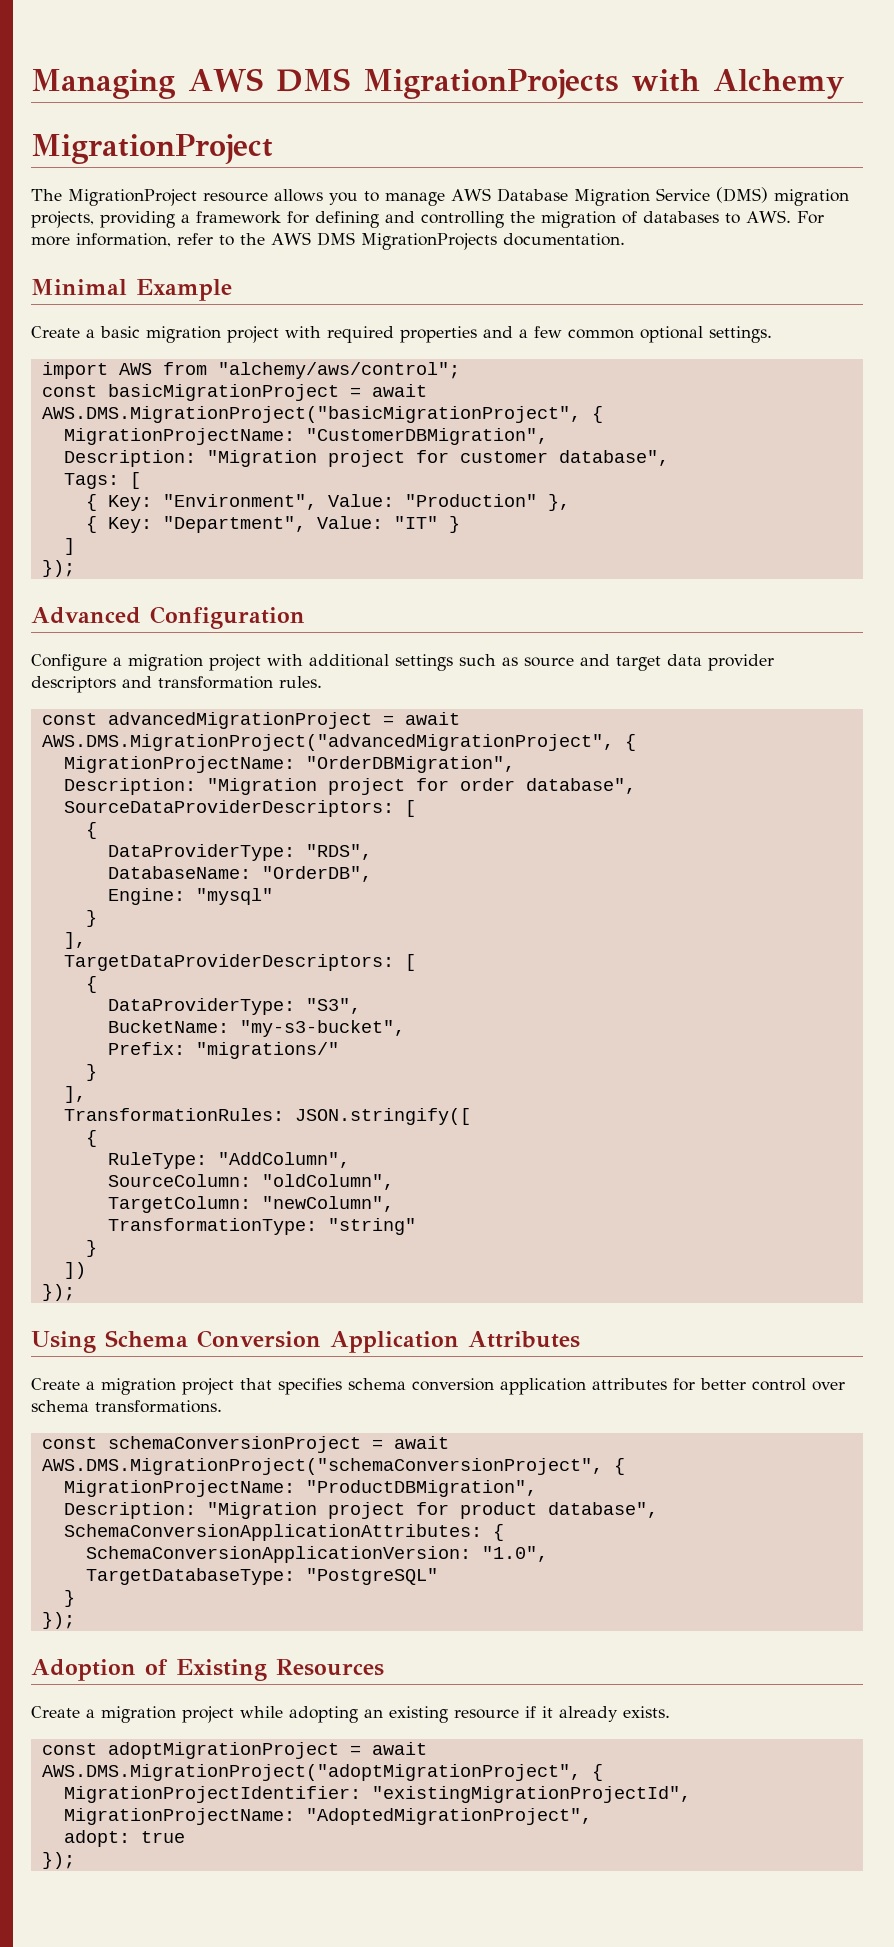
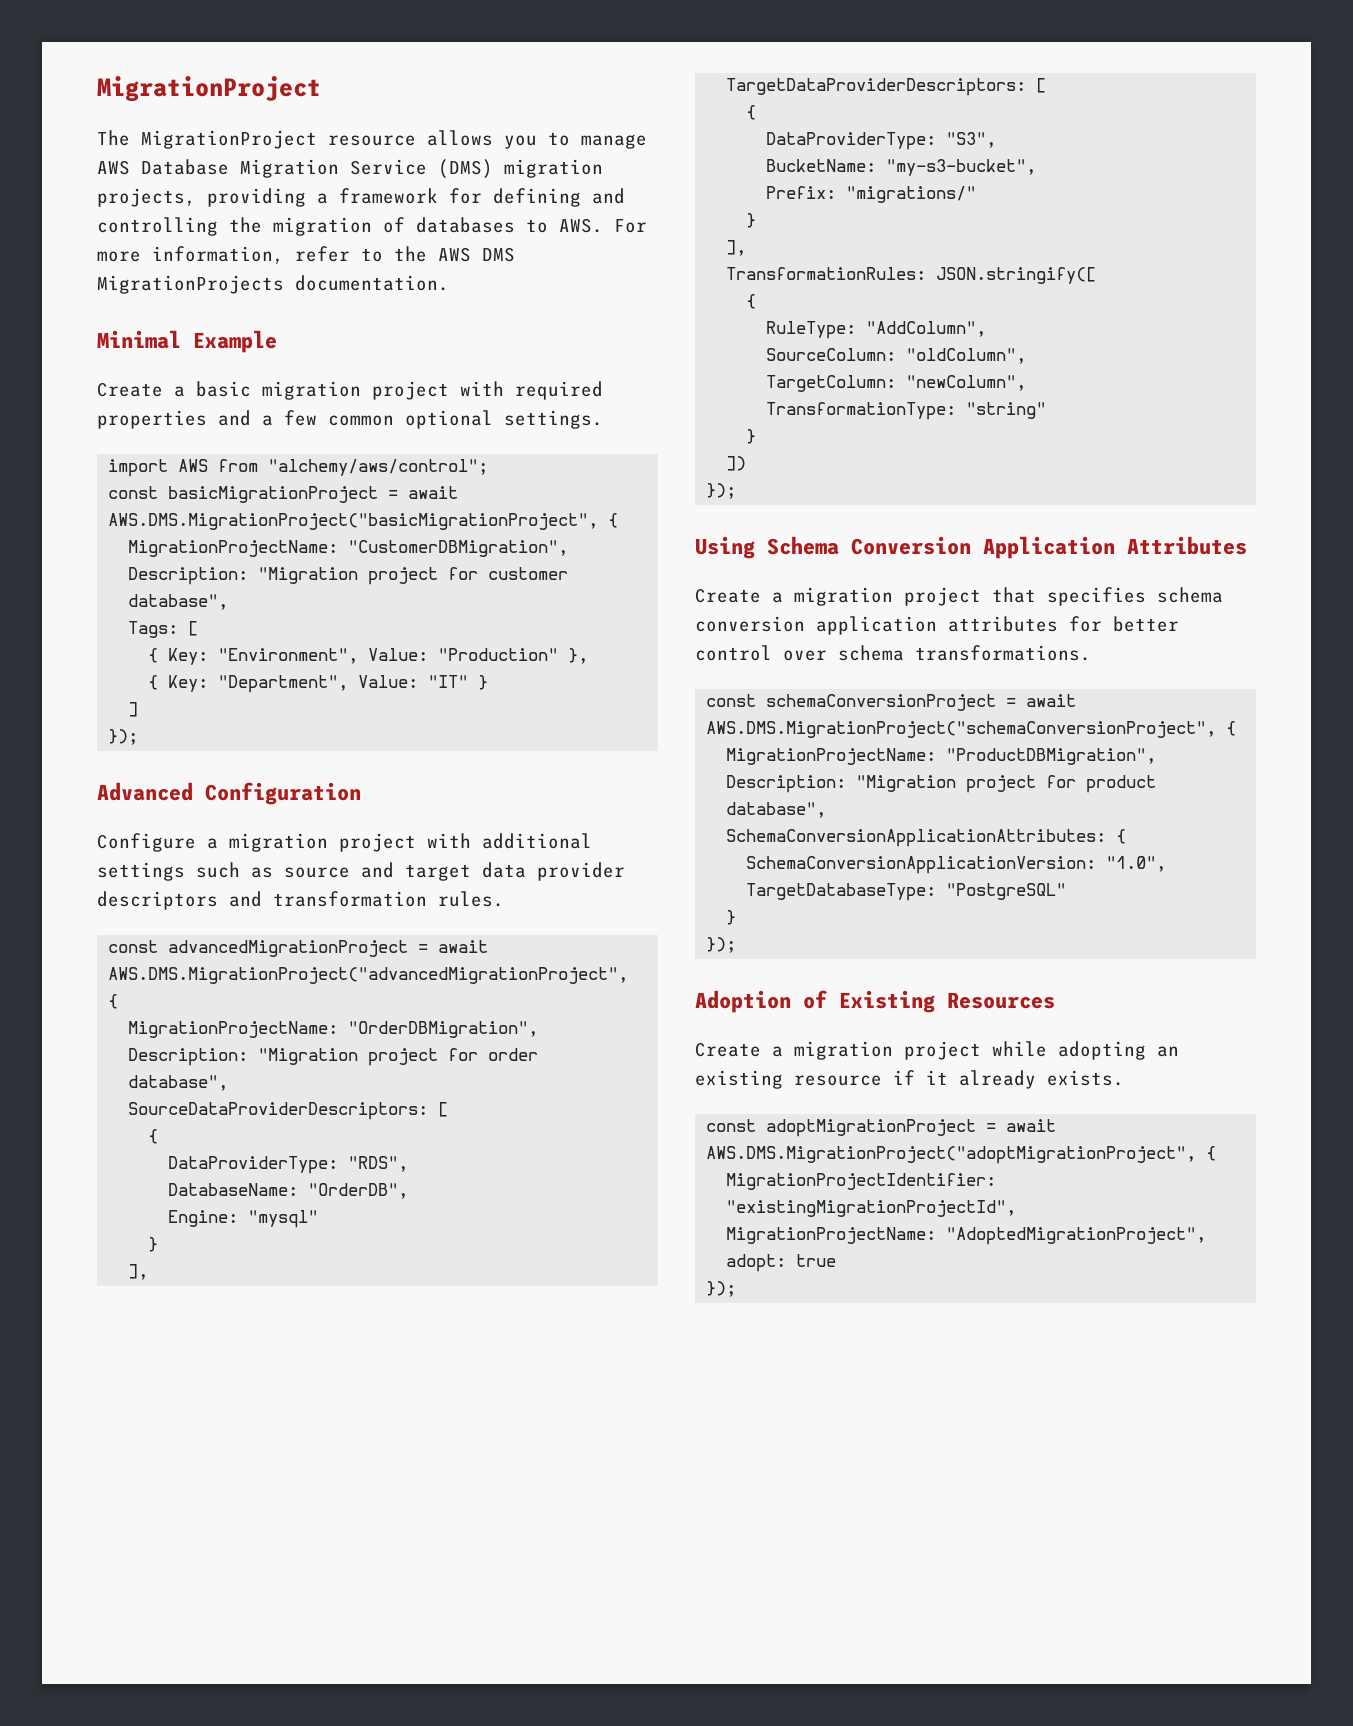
- Managing AWS DMS MigrationProjects with Alchemy

